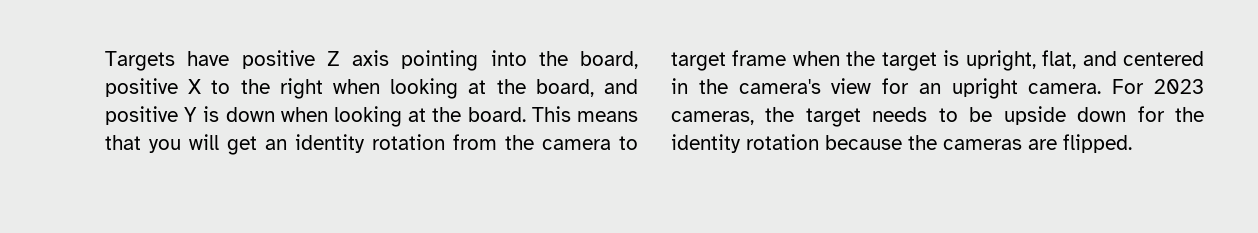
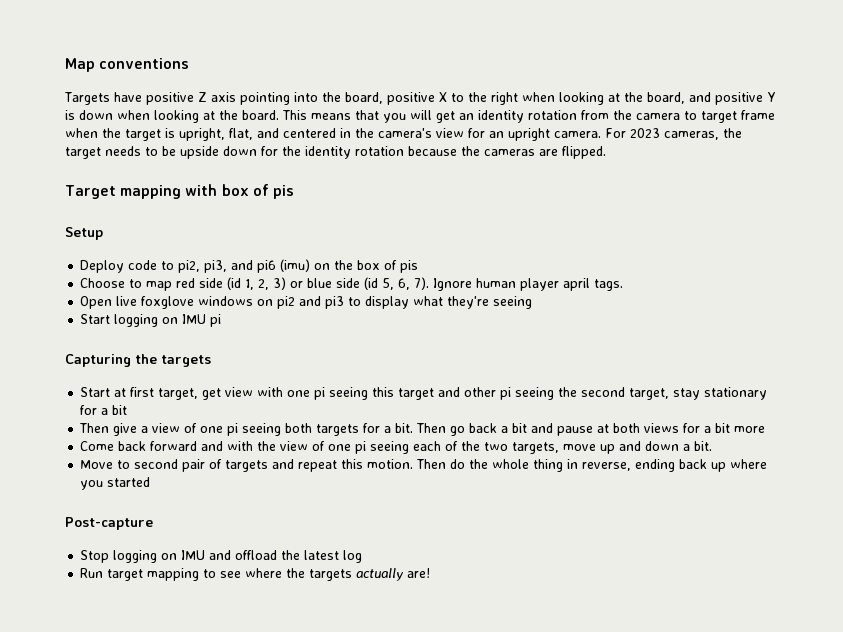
+ Map conventions
+ Target mapping with box of pis
+ Setup
+ Deploy code to pi2, pi3, and pi6 (imu) on the box of pis
+ Choose to map red side (id 1, 2, 3) or blue side (id 5, 6, 7). Ignore human player april tags.
+ Open live foxglove windows on pi2 and pi3 to display what they're seeing
+ Start logging on IMU pi
+ Capturing the targets
+ Start at first target, get view with one pi seeing this target and other pi seeing the second target, stay stationary for a bit
+ Then give a view of one pi seeing both targets for a bit. Then go back a bit and pause at both views for a bit more
+ Come back forward and with the view of one pi seeing each of the two targets, move up and down a bit.
+ Move to second pair of targets and repeat this motion. Then do the whole thing in reverse, ending back up where you started
+ Post-capture
+ Stop logging on IMU and offload the latest log
+ Run target mapping to see where the targets actually are!

